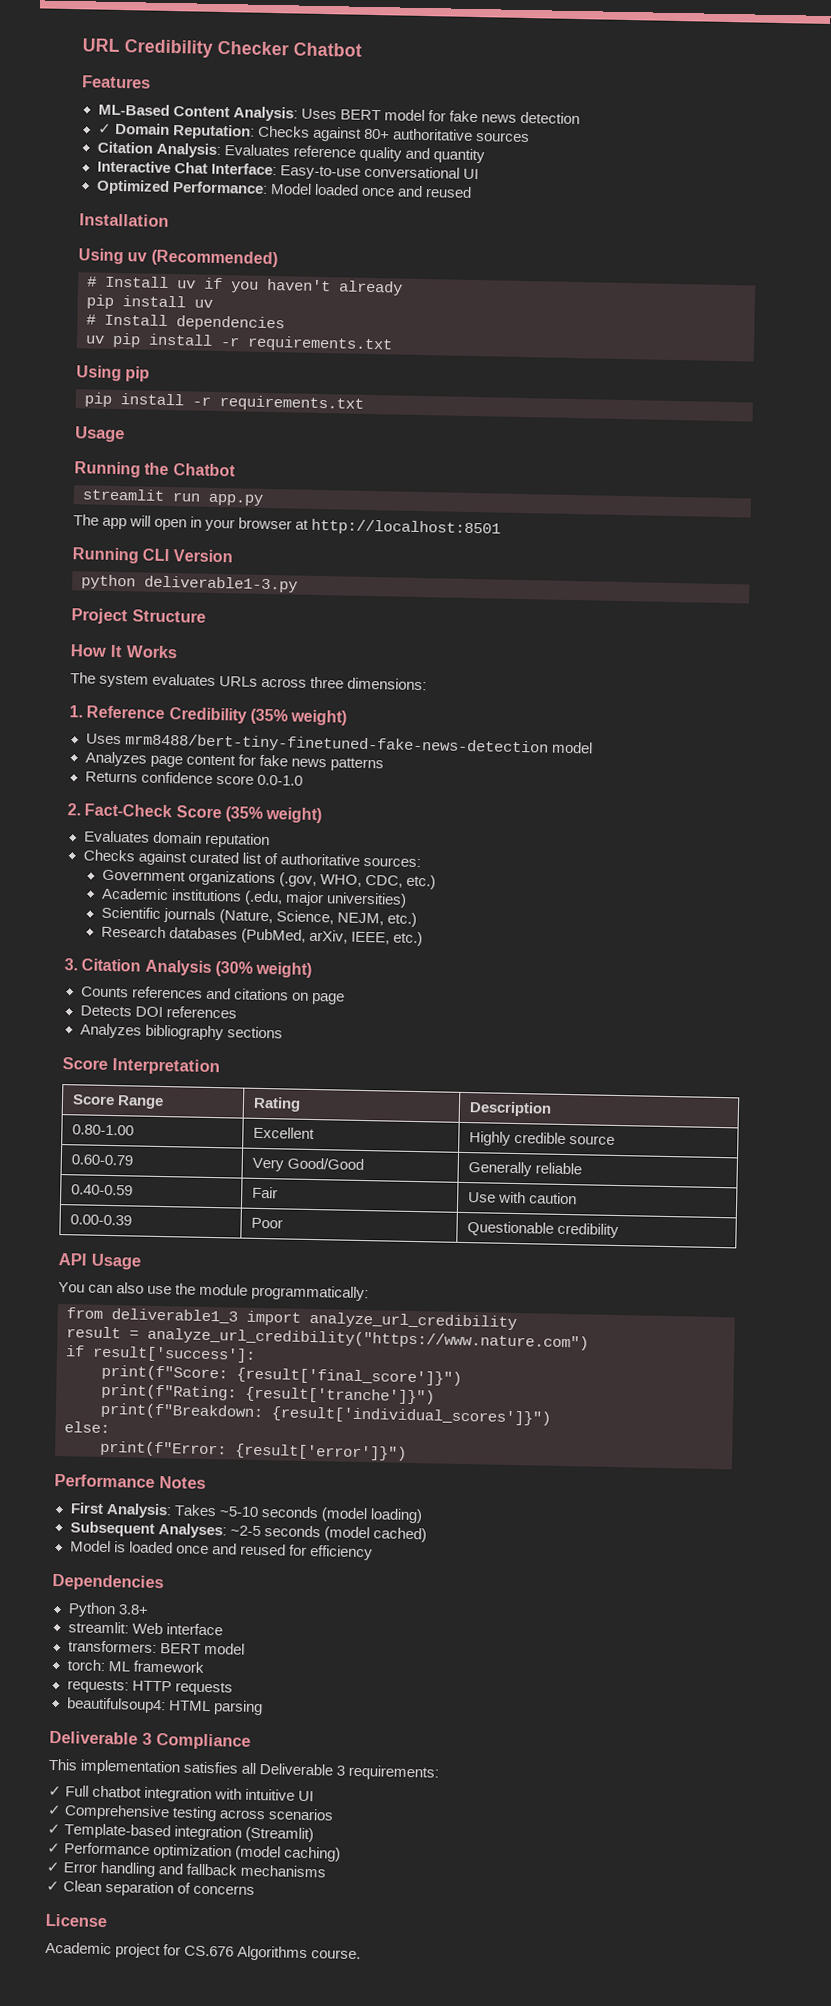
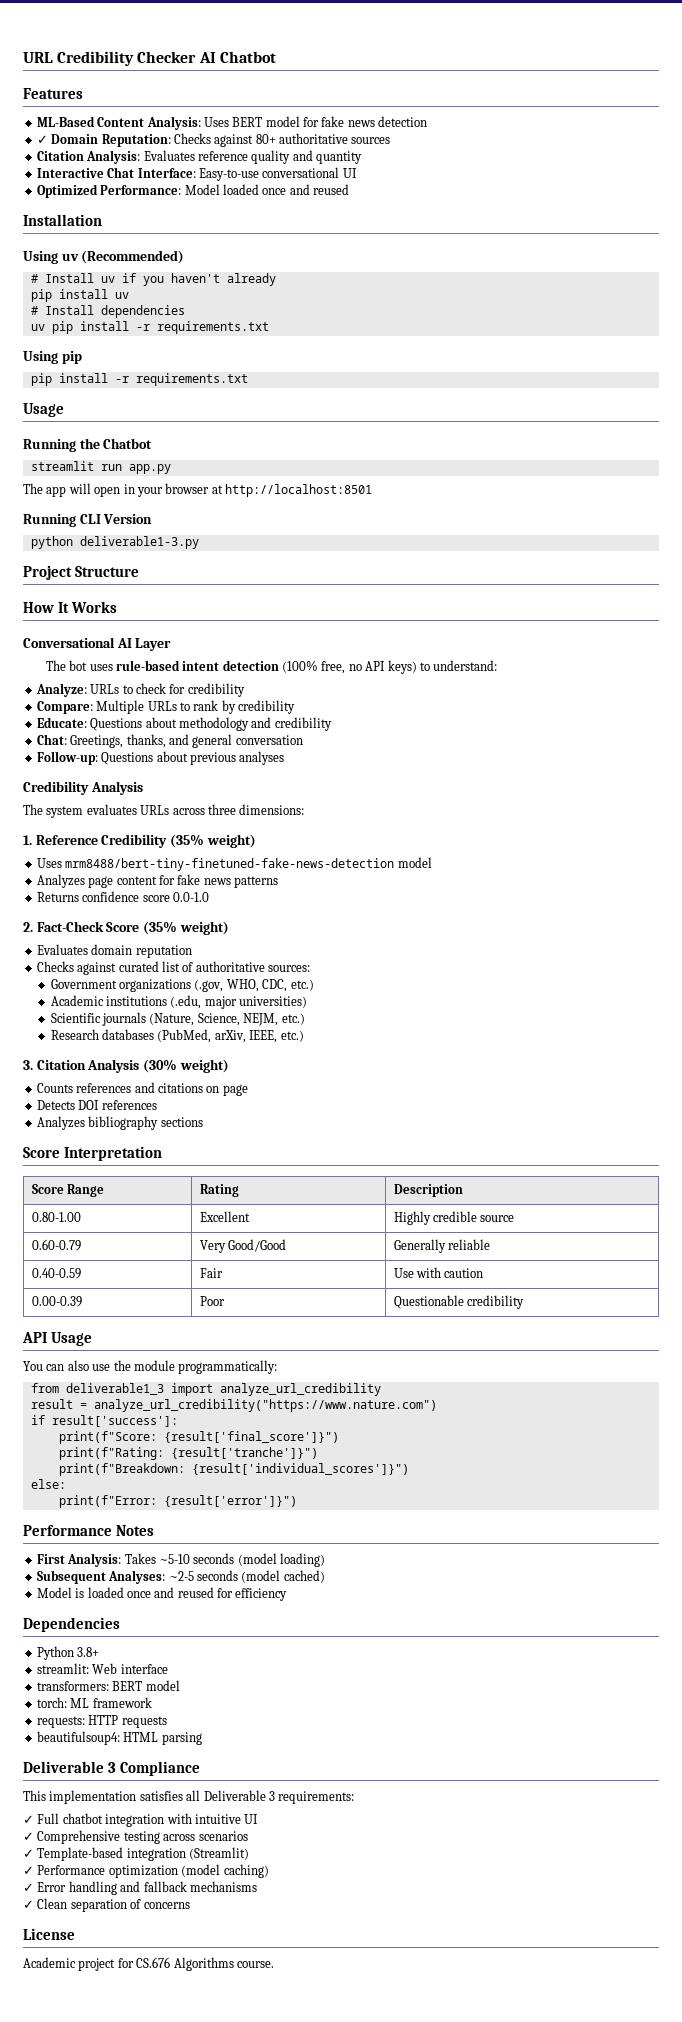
- URL Credibility Checker Chatbot
+ URL Credibility Checker AI Chatbot
+ Conversational AI Layer
+ The bot uses rule-based intent detection (100% free, no API keys) to understand:
+ Analyze: URLs to check for credibility
+ Compare: Multiple URLs to rank by credibility
+ Educate: Questions about methodology and credibility
+ Chat: Greetings, thanks, and general conversation
+ Follow-up: Questions about previous analyses
+ Credibility Analysis

